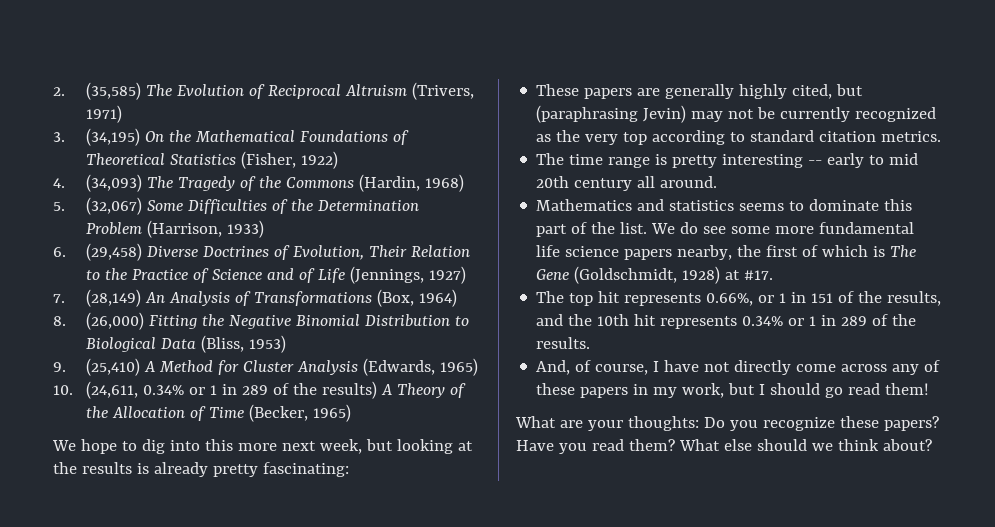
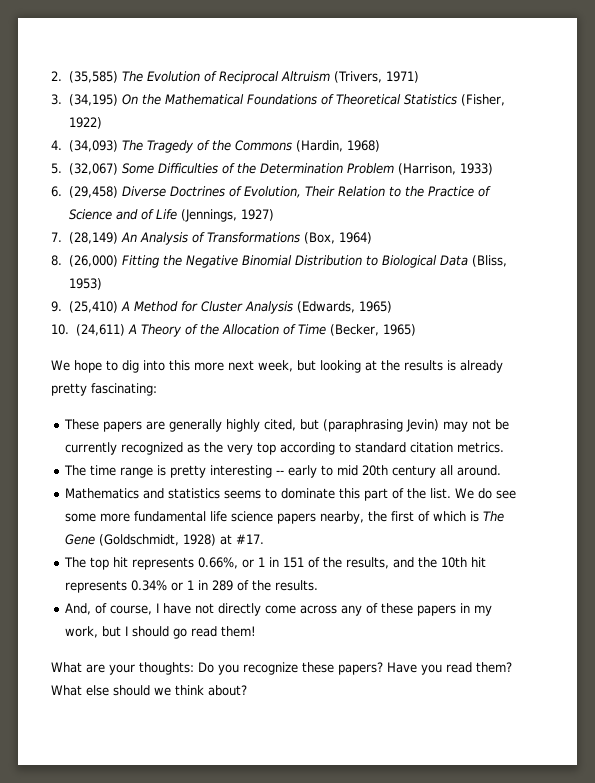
- 10. (24,611, 0.34% or 1 in 289 of the results) A Theory of the Allocation of Time (Becker, 1965)
+ 10. (24,611) A Theory of the Allocation of Time (Becker, 1965)

